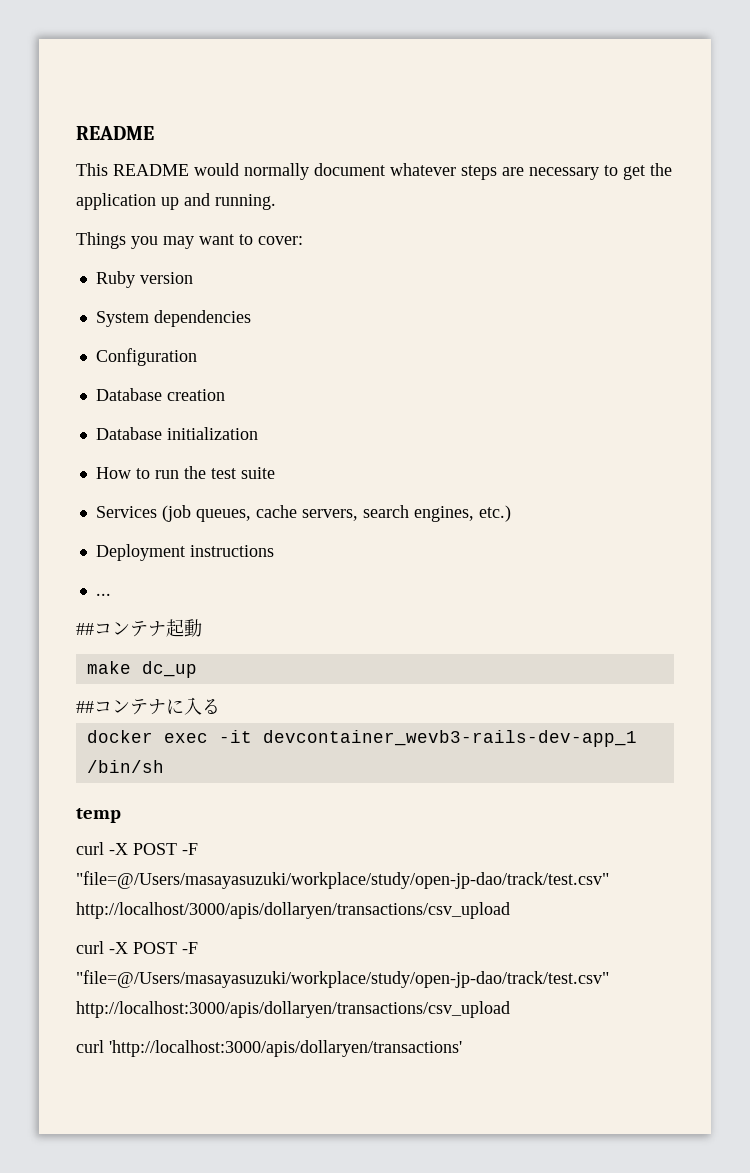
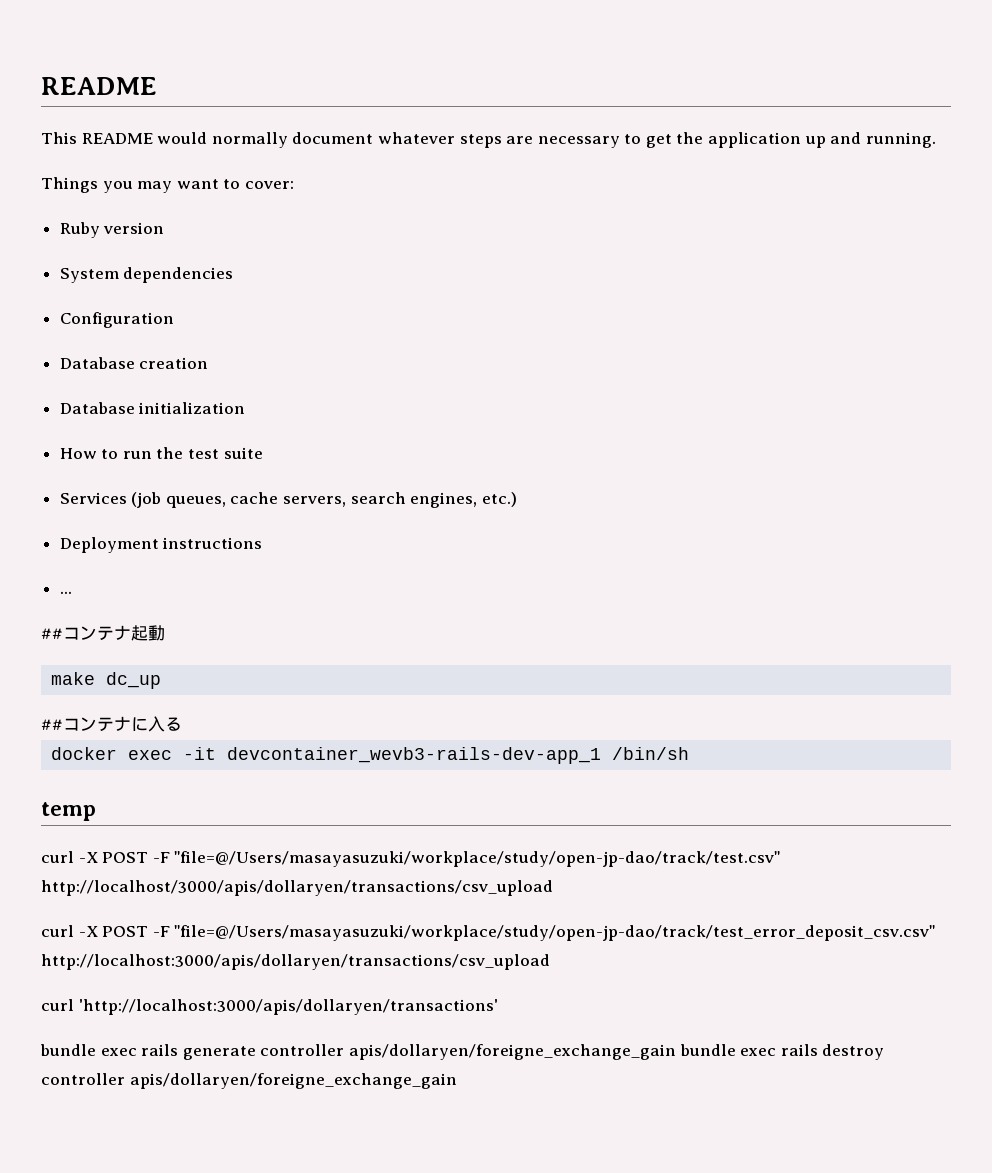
- curl -X POST -F "file=@/Users/masayasuzuki/workplace/study/open-jp-dao/track/test.csv" http://localhost:3000/apis/dollaryen/transactions/csv_upload
+ curl -X POST -F "file=@/Users/masayasuzuki/workplace/study/open-jp-dao/track/test_error_deposit_csv.csv" http://localhost:3000/apis/dollaryen/transactions/csv_upload
+ bundle exec rails generate controller apis/dollaryen/foreigne_exchange_gain bundle exec rails destroy controller apis/dollaryen/foreigne_exchange_gain

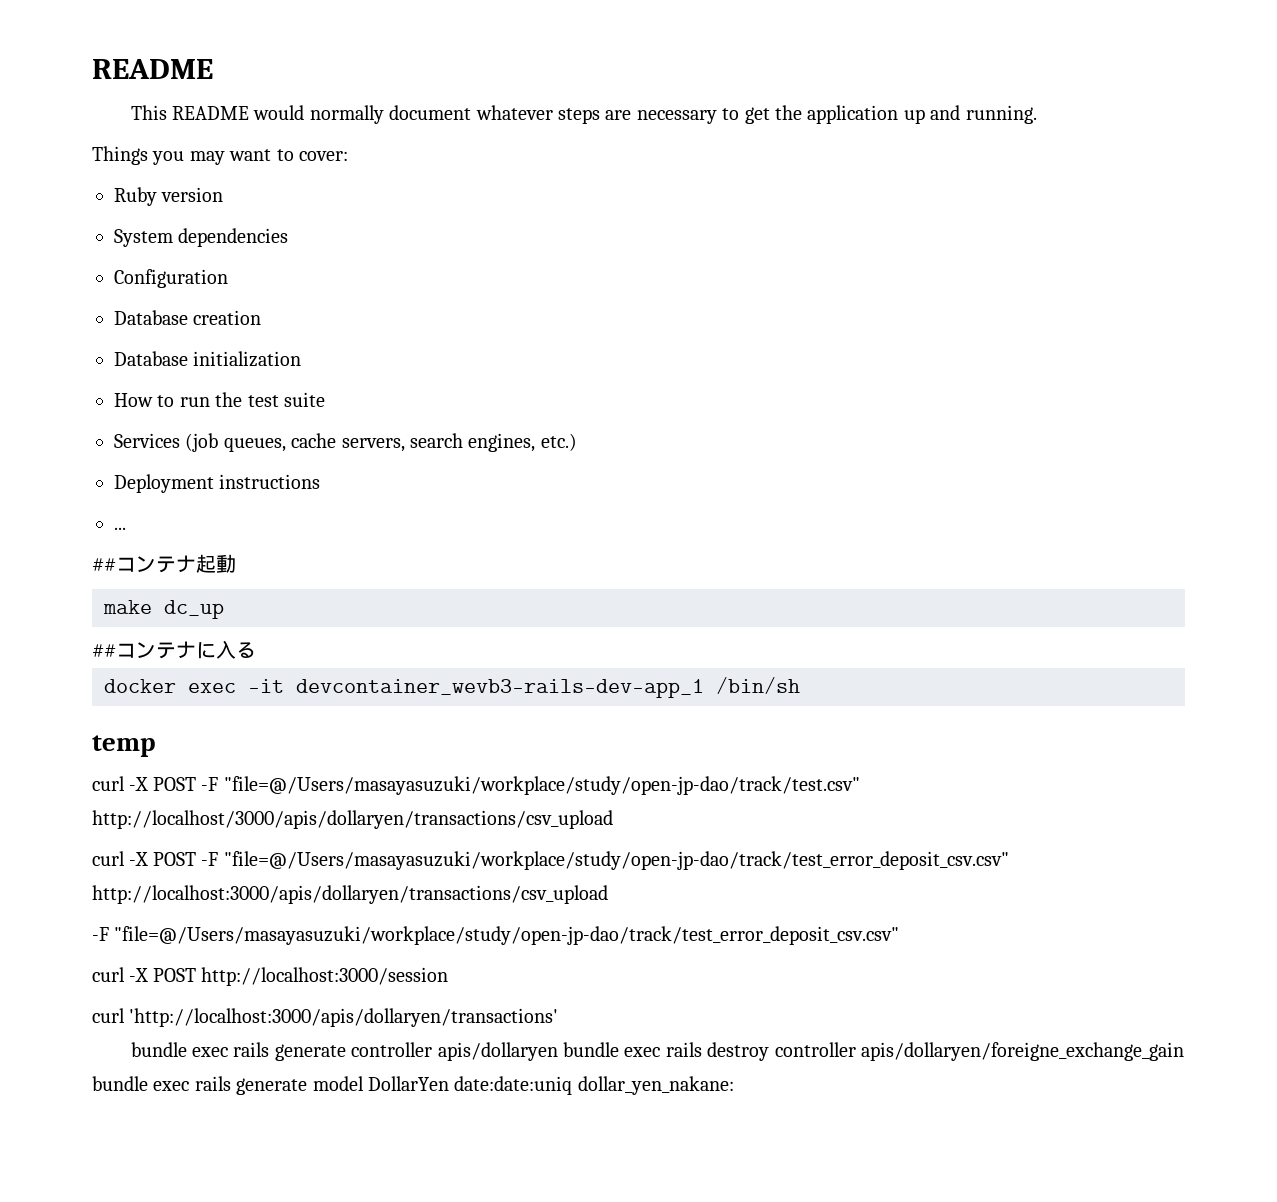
  curl -X POST -F "file=@/Users/masayasuzuki/workplace/study/open-jp-dao/track/test_error_deposit_csv.csv" http://localhost:3000/apis/dollaryen/transactions/csv_upload
+ -F "file=@/Users/masayasuzuki/workplace/study/open-jp-dao/track/test_error_deposit_csv.csv"
+ curl -X POST http://localhost:3000/session
- bundle exec rails generate controller apis/dollaryen/foreigne_exchange_gain bundle exec rails destroy controller apis/dollaryen/foreigne_exchange_gain
+ bundle exec rails generate controller apis/dollaryen bundle exec rails destroy controller apis/dollaryen/foreigne_exchange_gain bundle exec rails generate model DollarYen date:date:uniq dollar_yen_nakane:

